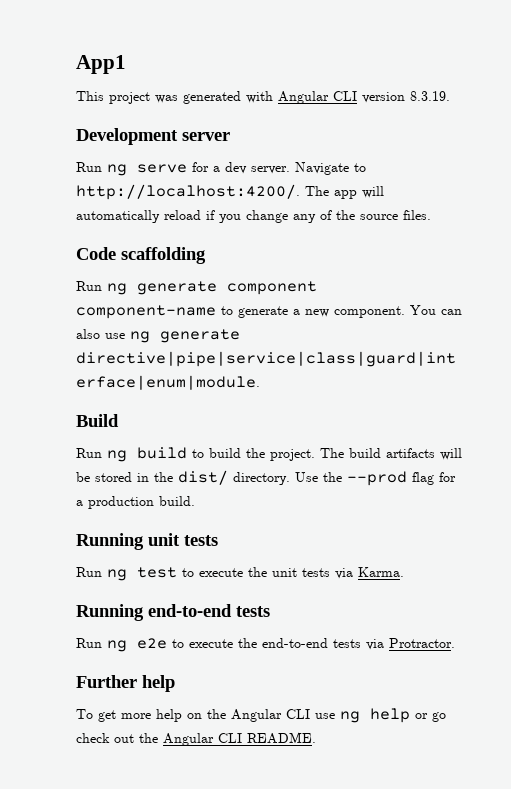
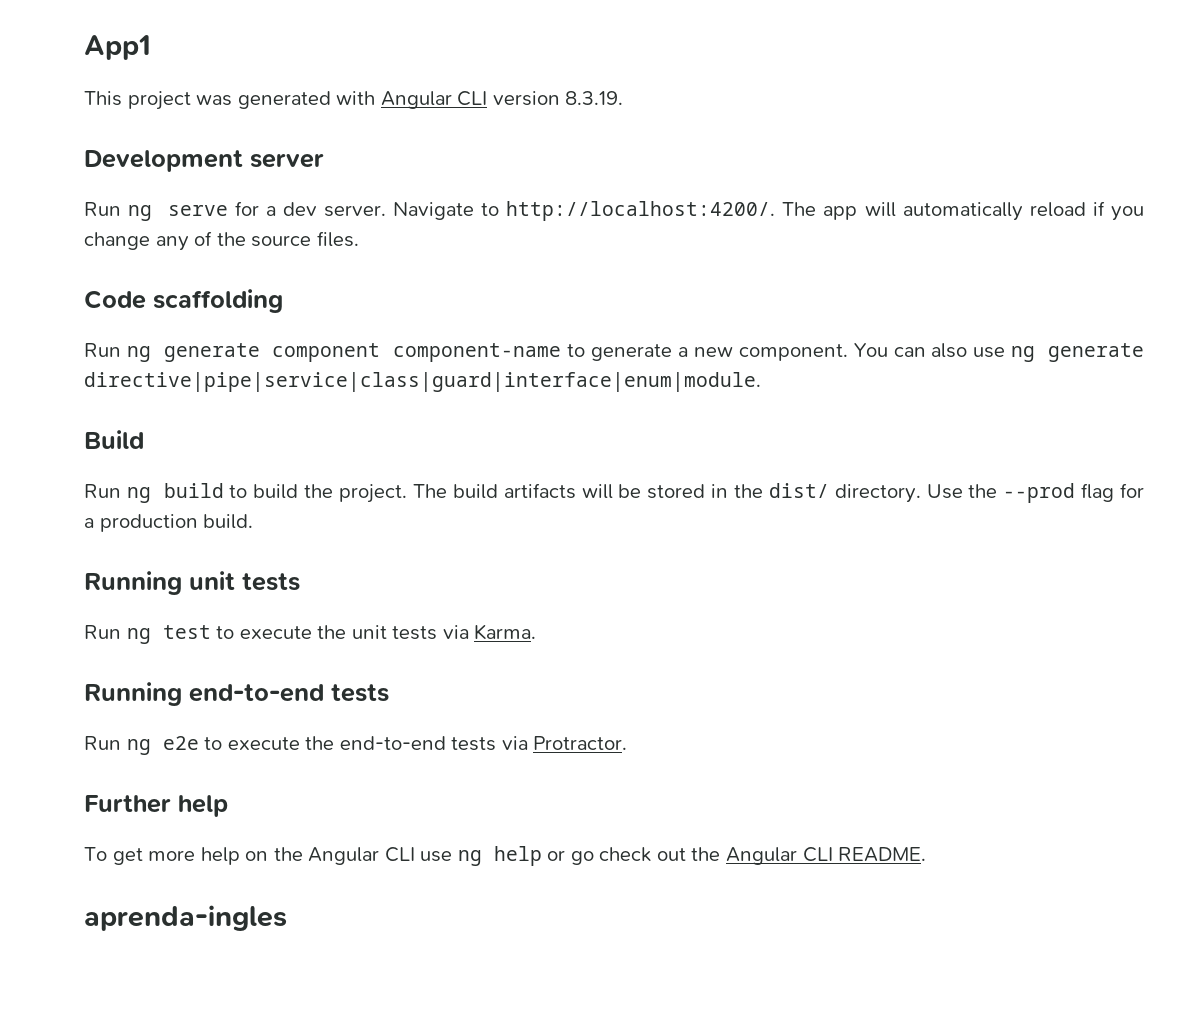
+ aprenda-ingles

